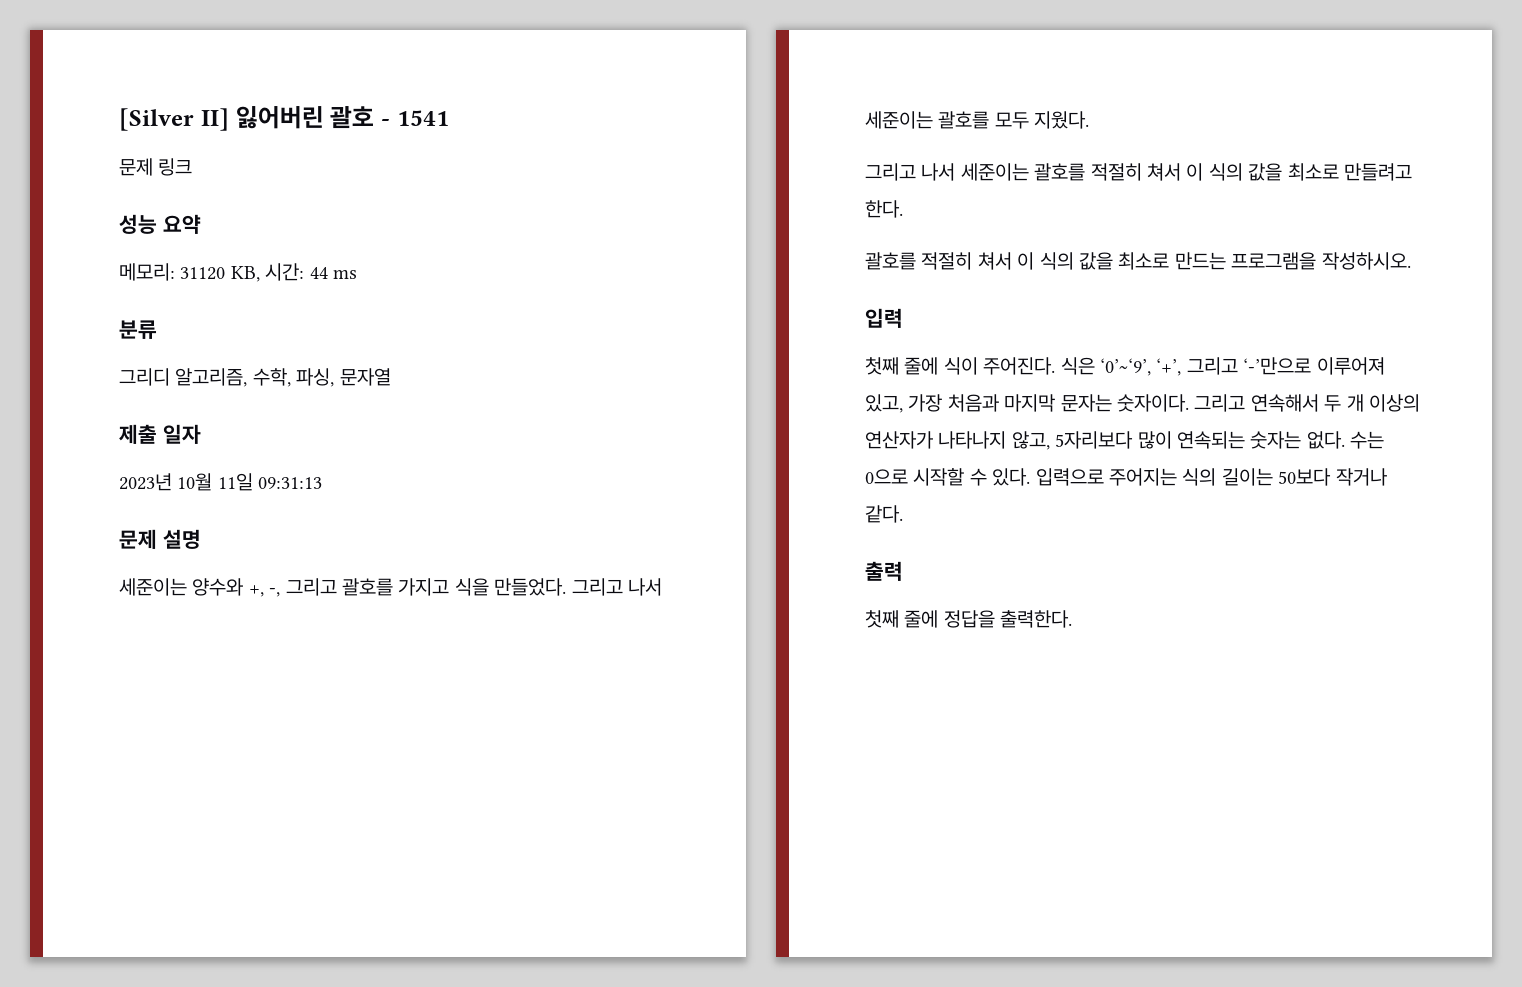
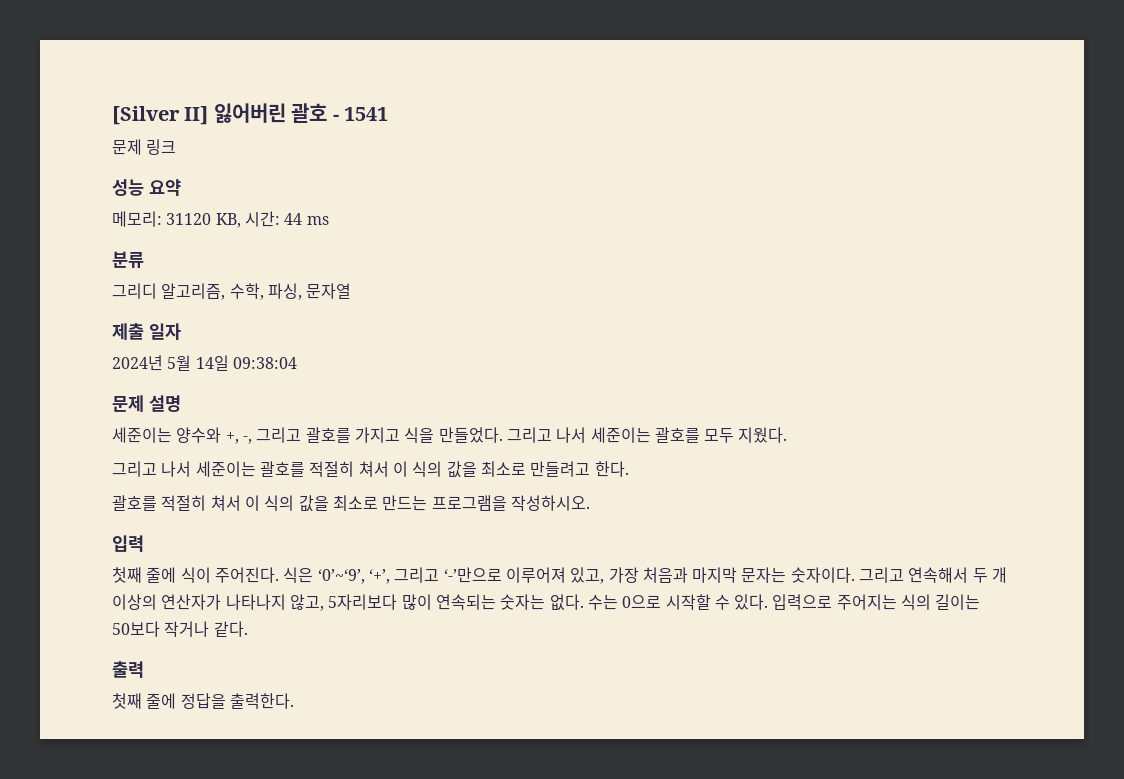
- 2023년 10월 11일 09:31:13
+ 2024년 5월 14일 09:38:04

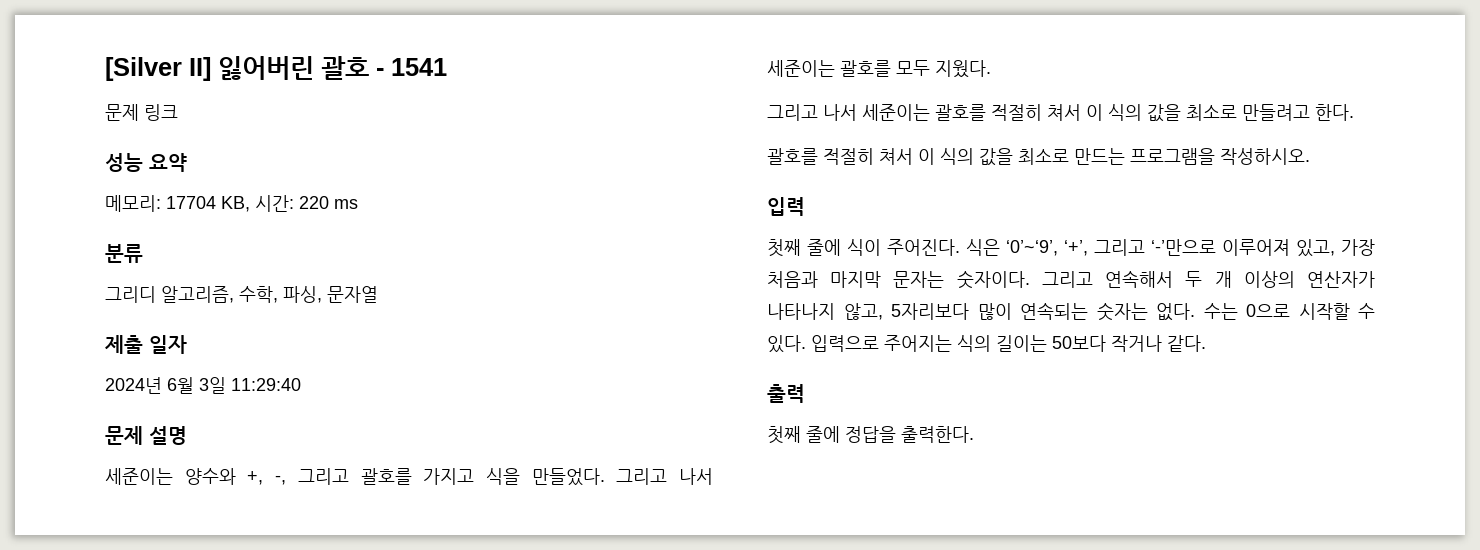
- 메모리: 31120 KB, 시간: 44 ms
+ 메모리: 17704 KB, 시간: 220 ms
- 2024년 5월 14일 09:38:04
+ 2024년 6월 3일 11:29:40

